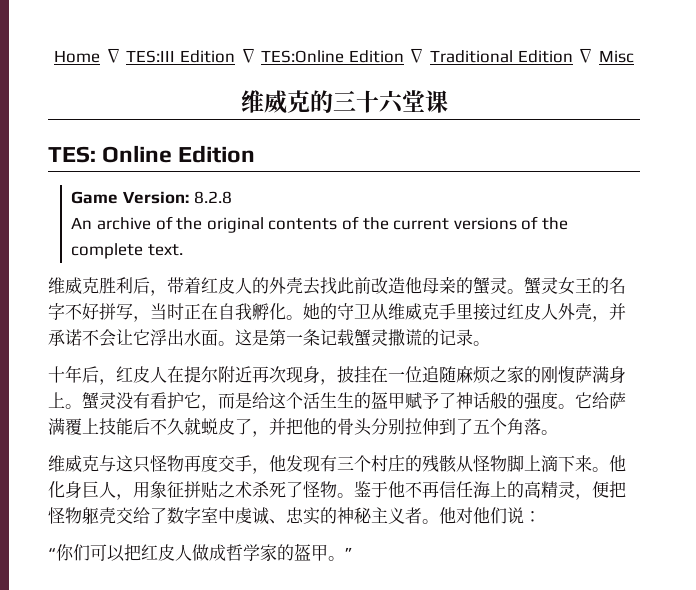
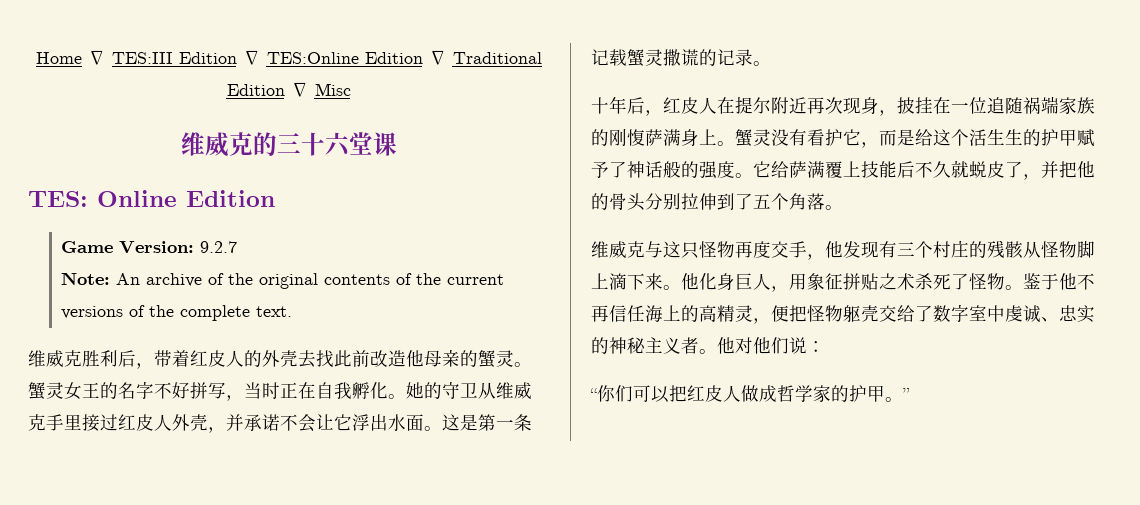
- Game Version: 8.2.8
- An archive of the original contents of the current versions of the complete text.
+ Game Version: 9.2.7
+ Note: An archive of the original contents of the current versions of the complete text.
- 十年后，红皮人在提尔附近再次现身，披挂在一位追随麻烦之家的刚愎萨满身上。
+ 十年后，红皮人在提尔附近再次现身，披挂在一位追随祸端家族的刚愎萨满身上。
- 蟹灵没有看护它，而是给这个活生生的盔甲赋予了神话般的强度。
+ 蟹灵没有看护它，而是给这个活生生的护甲赋予了神话般的强度。
- “你们可以把红皮人做成哲学家的盔甲。”
+ “你们可以把红皮人做成哲学家的护甲。”

